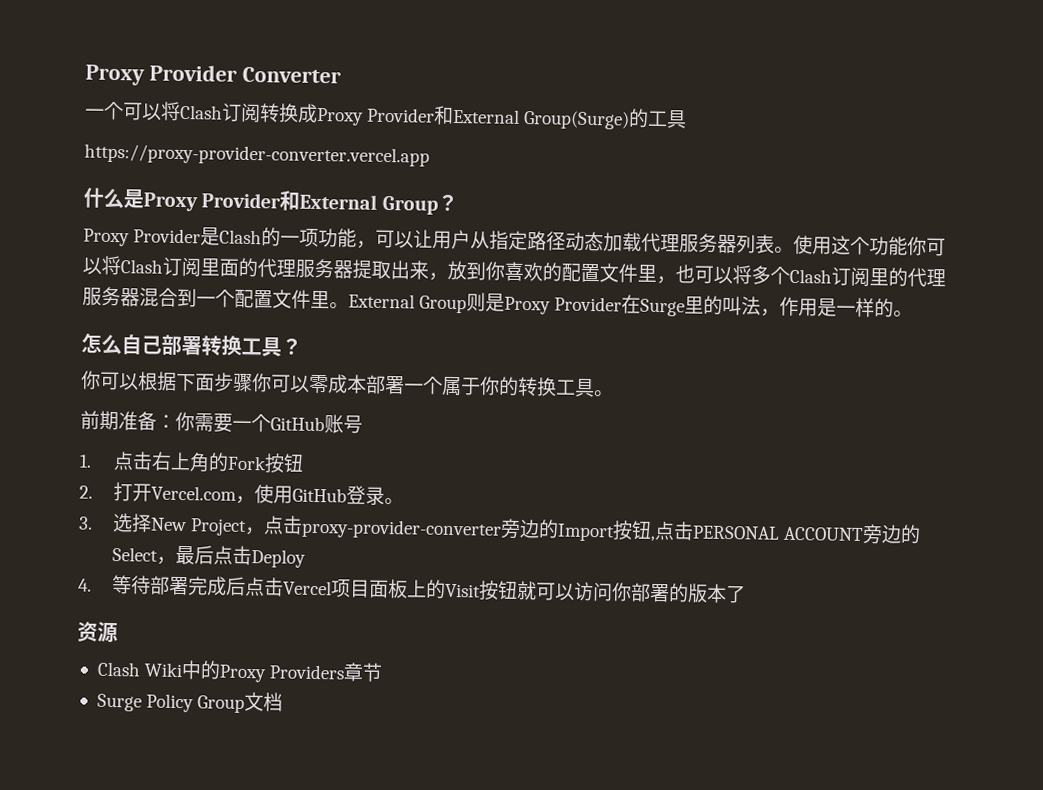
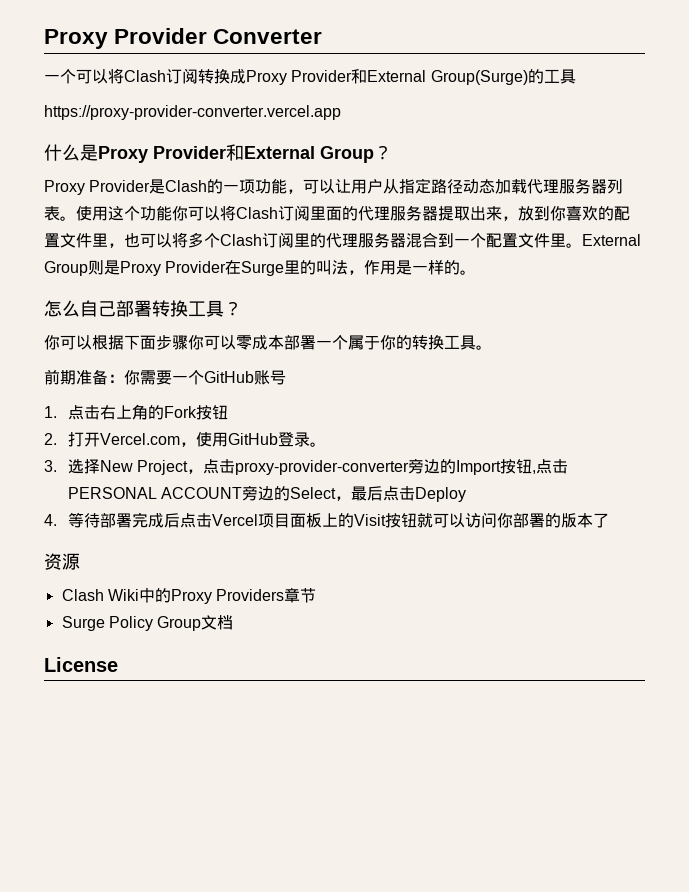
+ License

